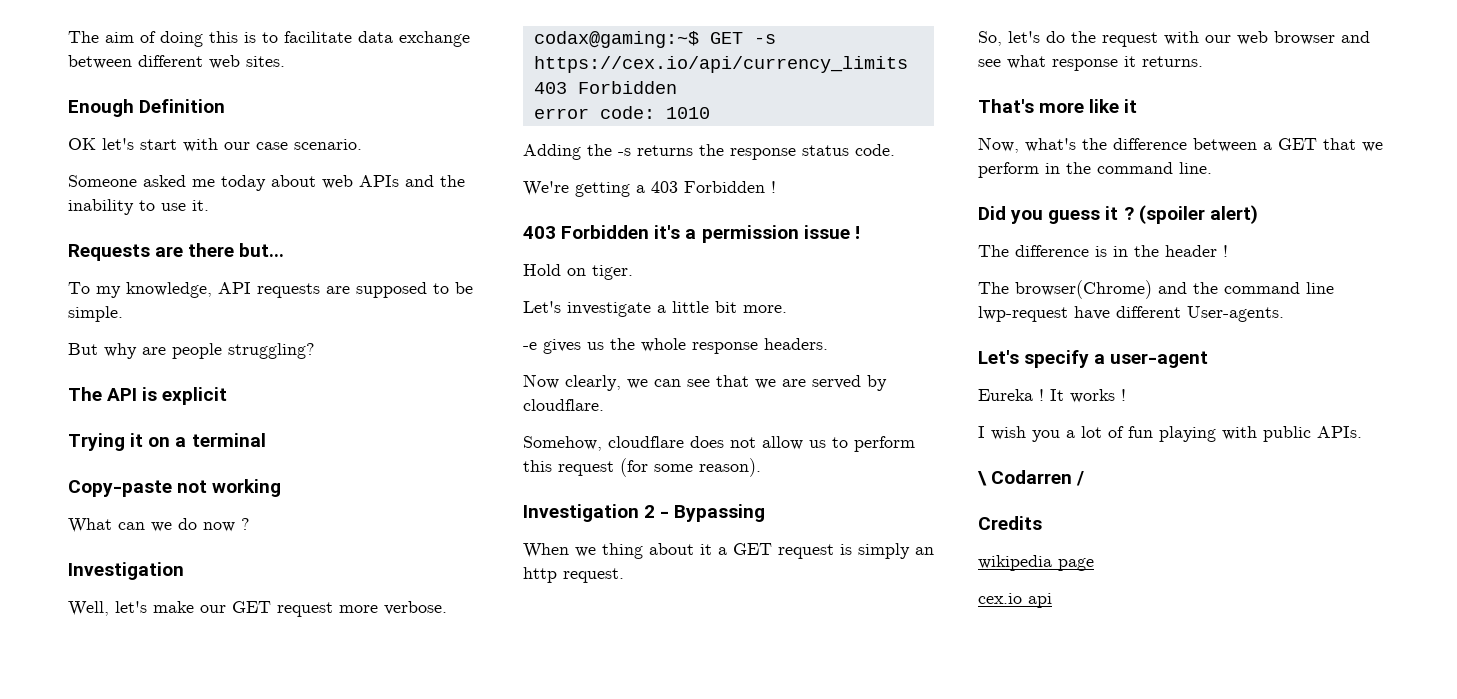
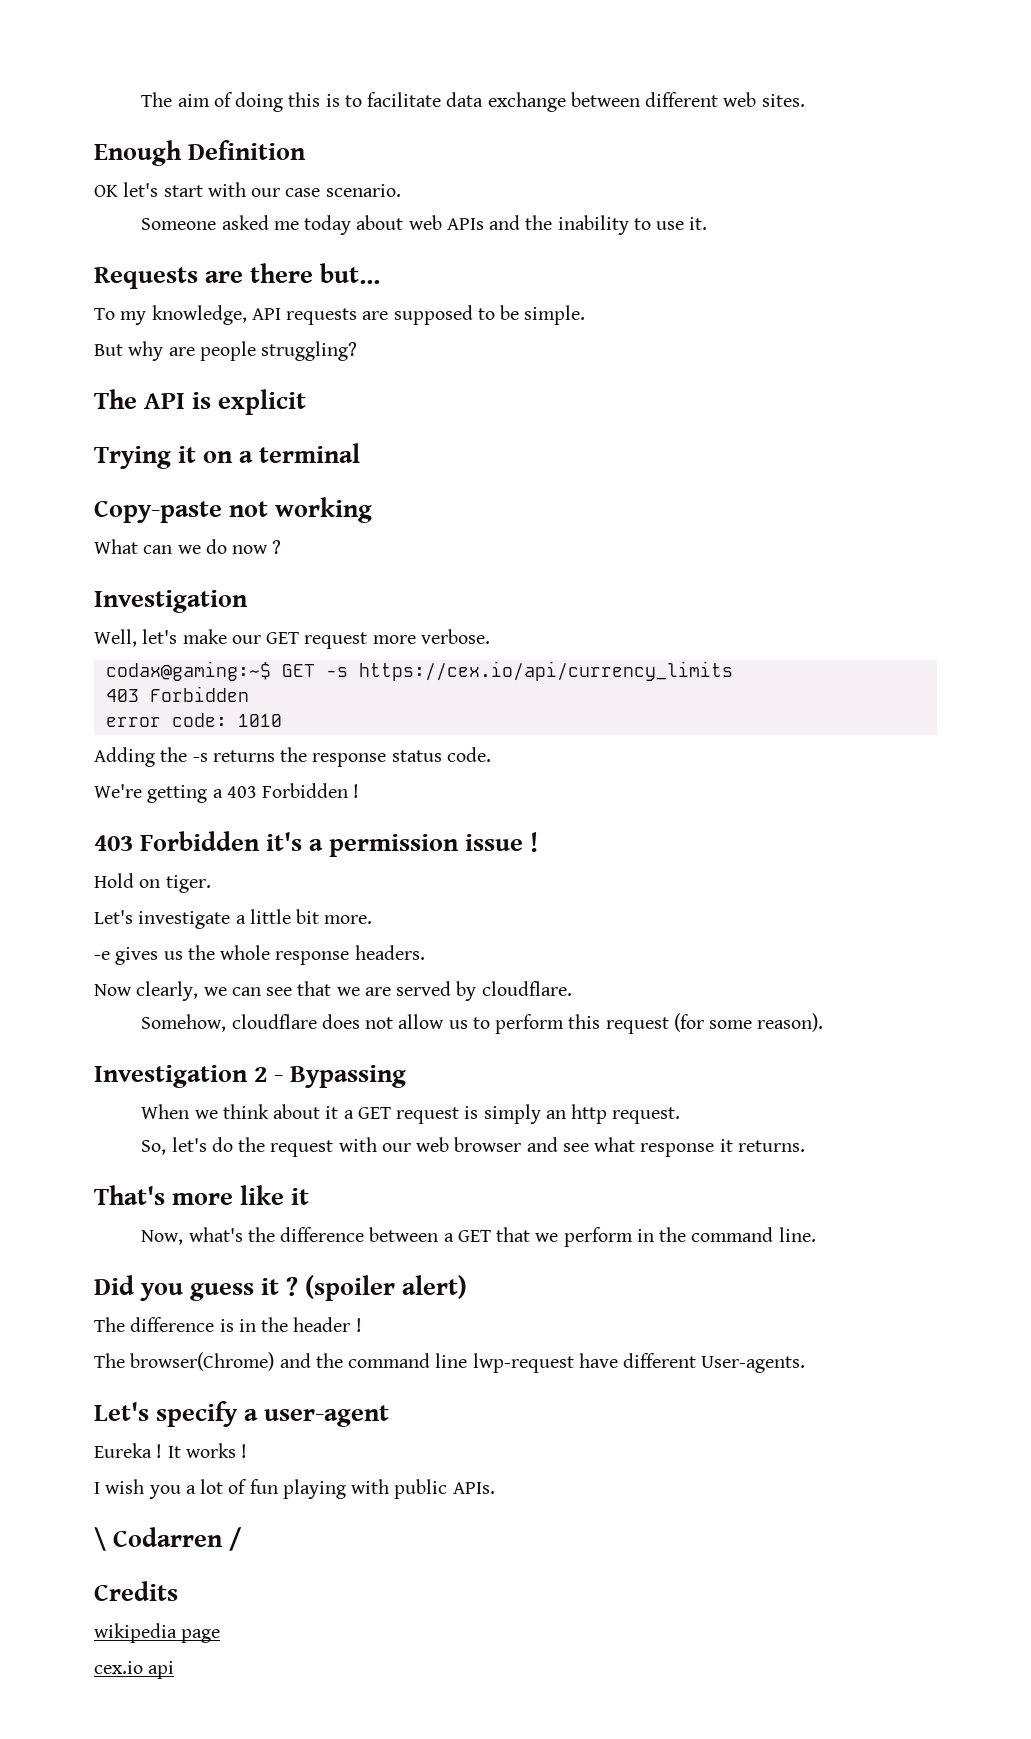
- When we thing about it a GET request is simply an http request.
+ When we think about it a GET request is simply an http request.

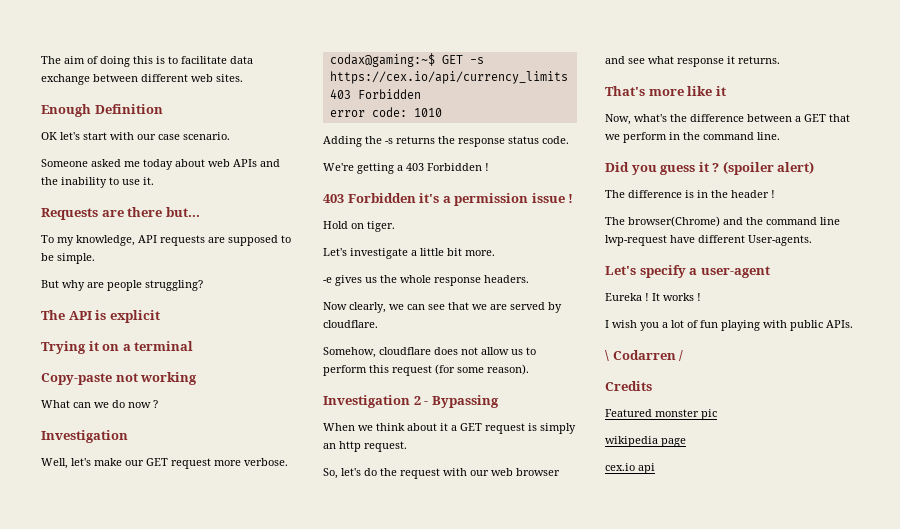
+ Featured monster pic

